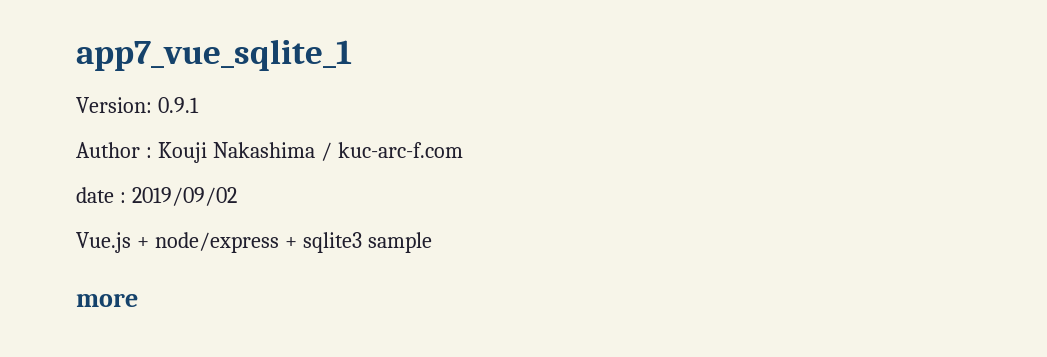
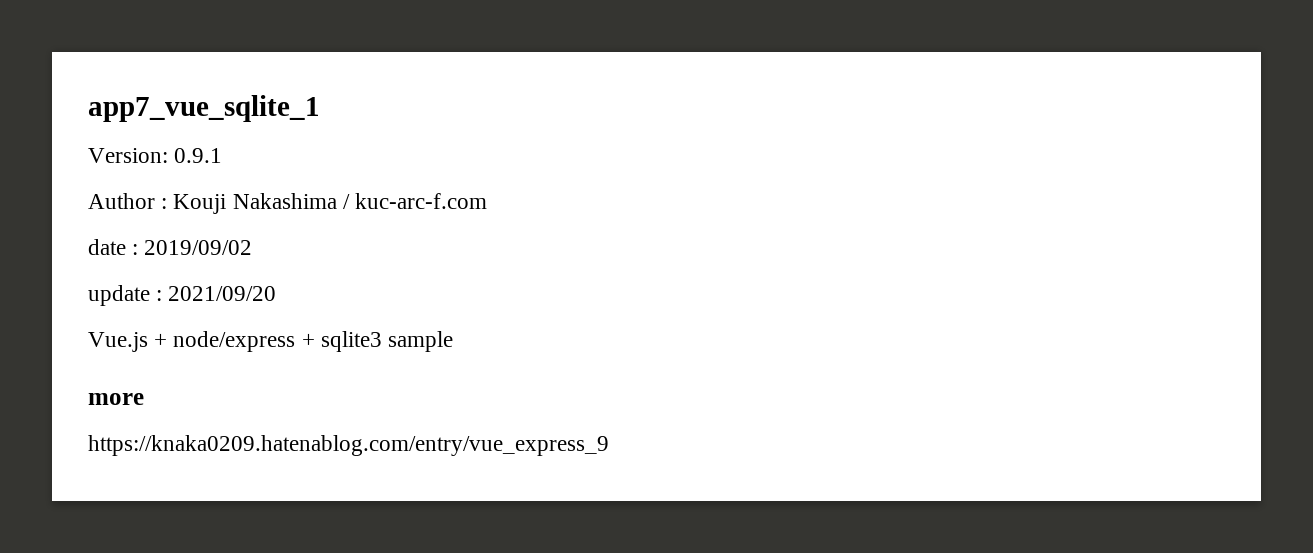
+ update : 2021/09/20
+ https://knaka0209.hatenablog.com/entry/vue_express_9

